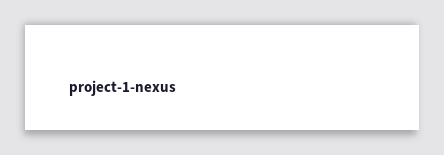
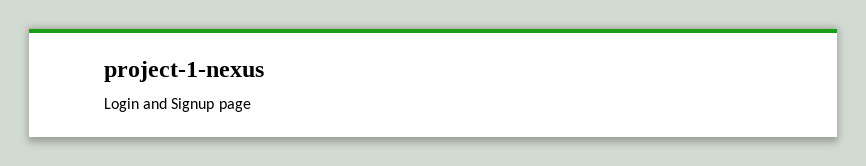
+ Login and Signup page

